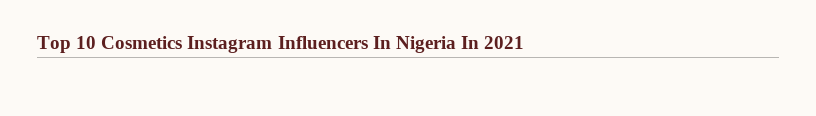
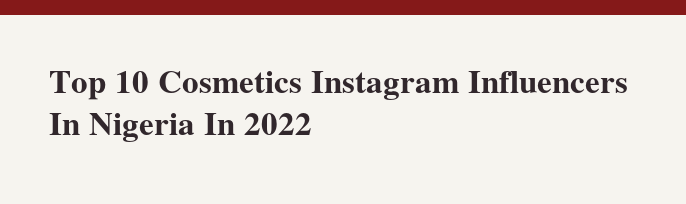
- Top 10 Cosmetics Instagram Influencers In Nigeria In 2021
+ Top 10 Cosmetics Instagram Influencers In Nigeria In 2022

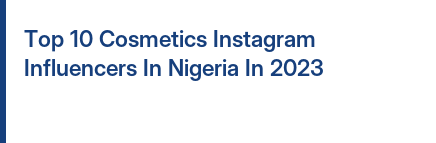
- Top 10 Cosmetics Instagram Influencers In Nigeria In 2022
+ Top 10 Cosmetics Instagram Influencers In Nigeria In 2023

